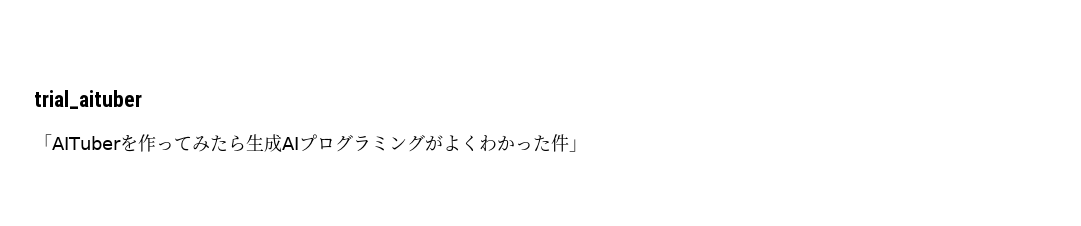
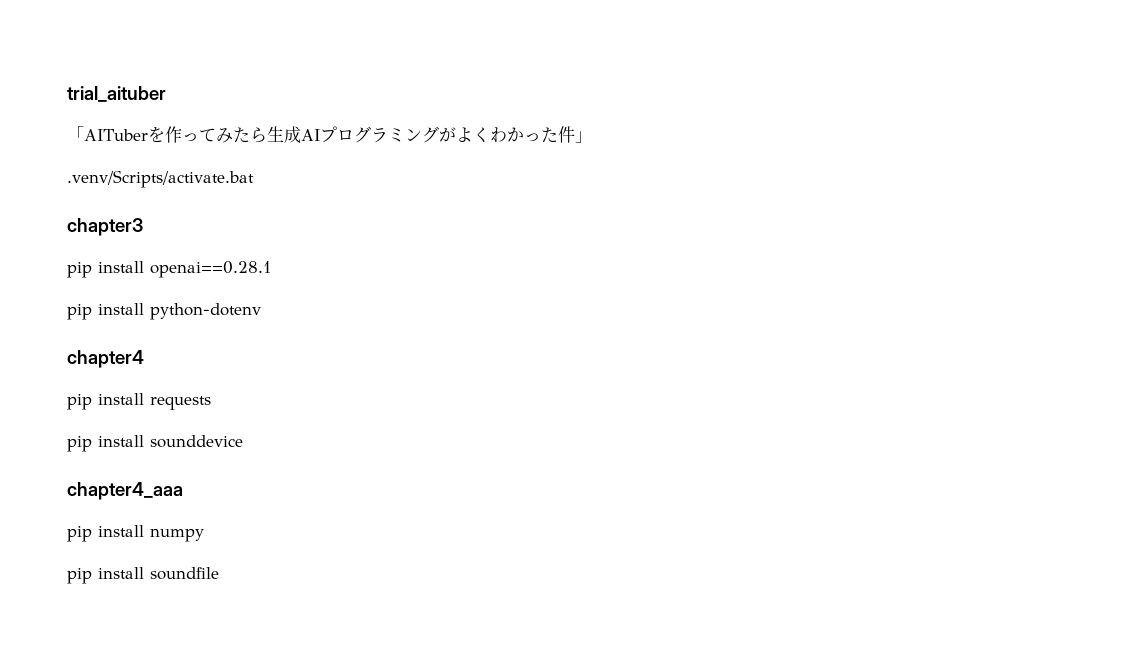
+ .venv/Scripts/activate.bat
+ chapter3
+ pip install openai==0.28.1
+ pip install python-dotenv
+ chapter4
+ pip install requests
+ pip install sounddevice
+ chapter4_aaa
+ pip install numpy
+ pip install soundfile

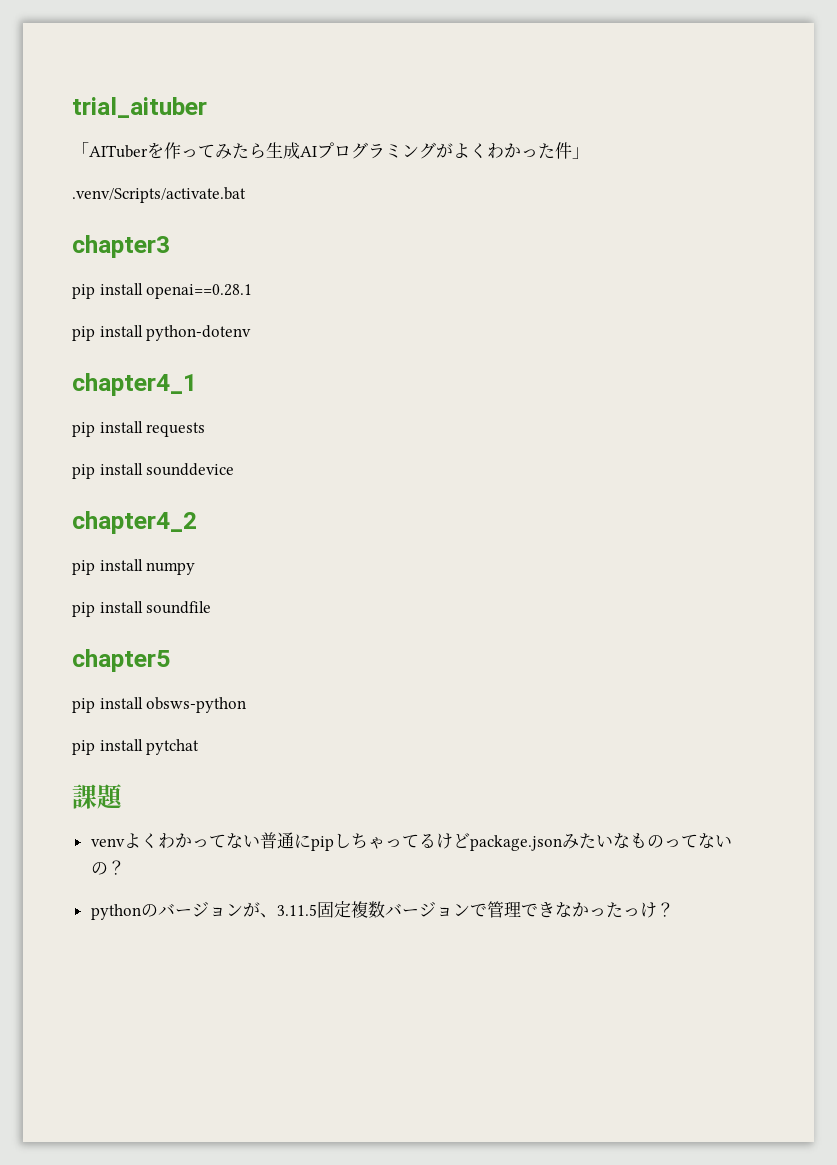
- chapter4
+ chapter4_1
- chapter4_aaa
+ chapter4_2
+ chapter5
+ pip install obsws-python
+ pip install pytchat
+ 課題
+ venvよくわかってない普通にpipしちゃってるけどpackage.jsonみたいなものってないの？
+ pythonのバージョンが、3.11.5固定複数バージョンで管理できなかったっけ？

